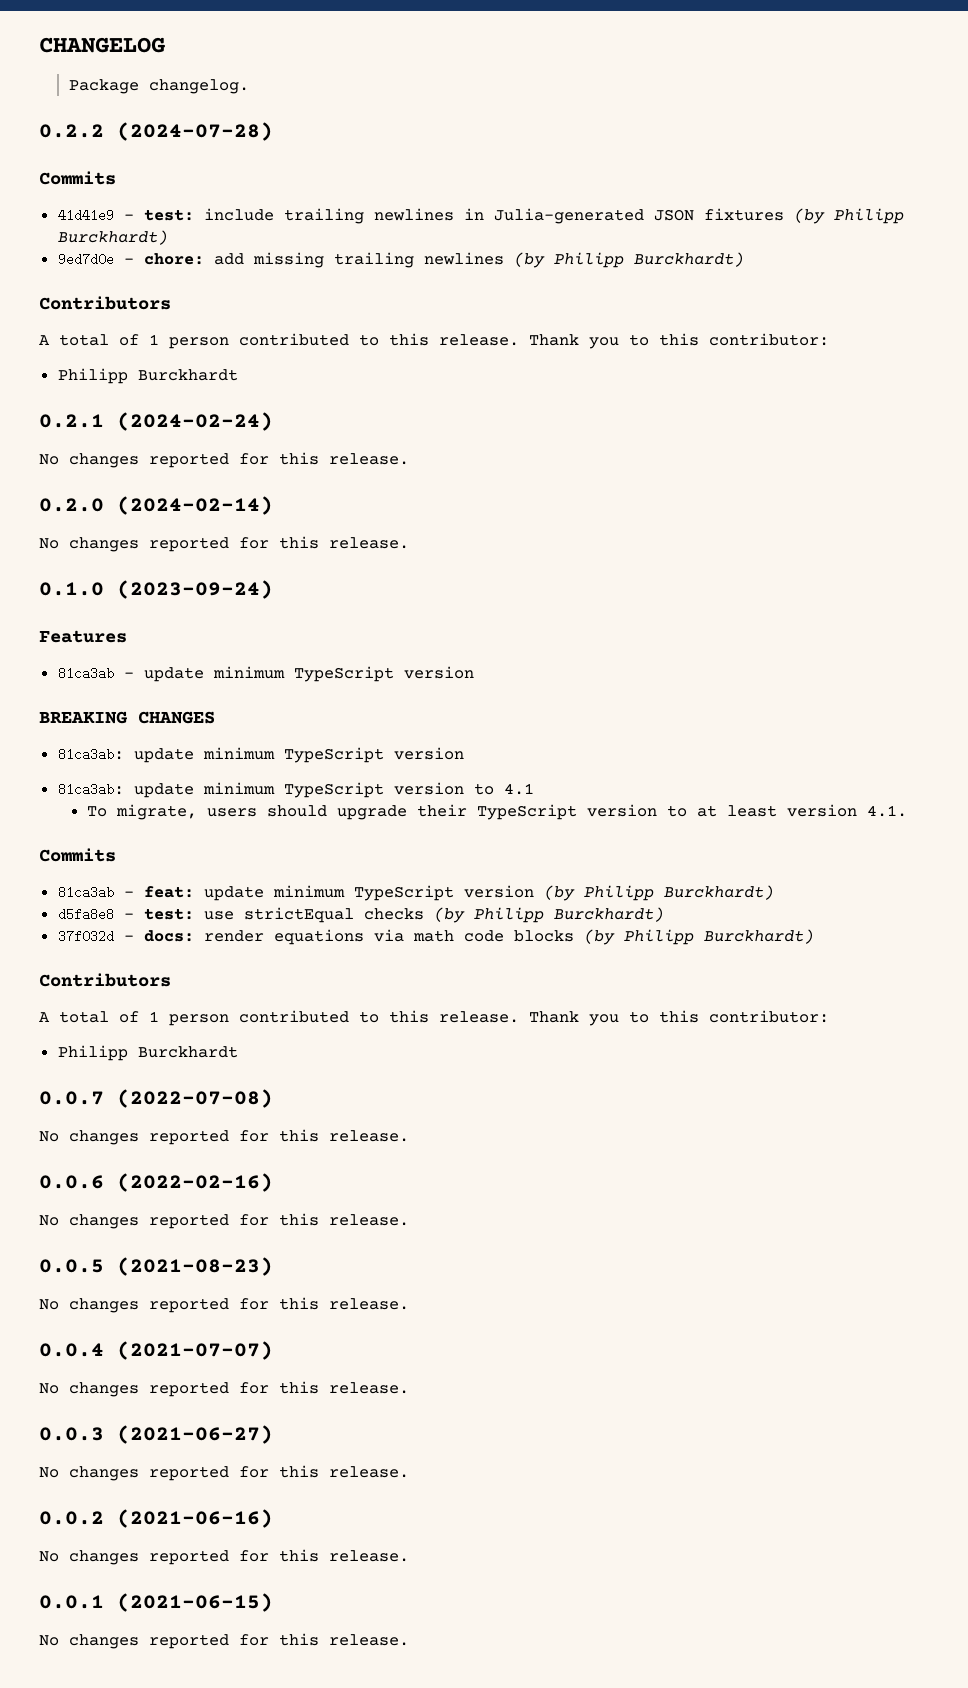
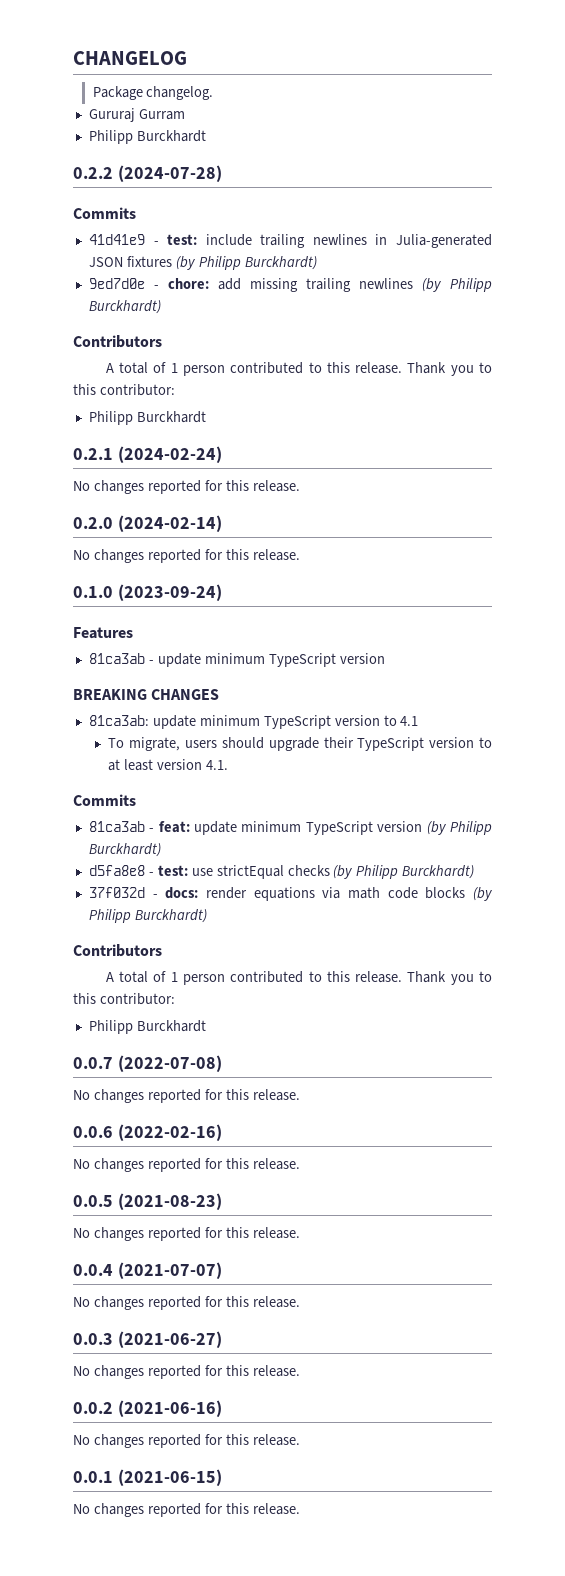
+ Gururaj Gurram
+ Philipp Burckhardt
  BREAKING CHANGES
- 81ca3ab: update minimum TypeScript version

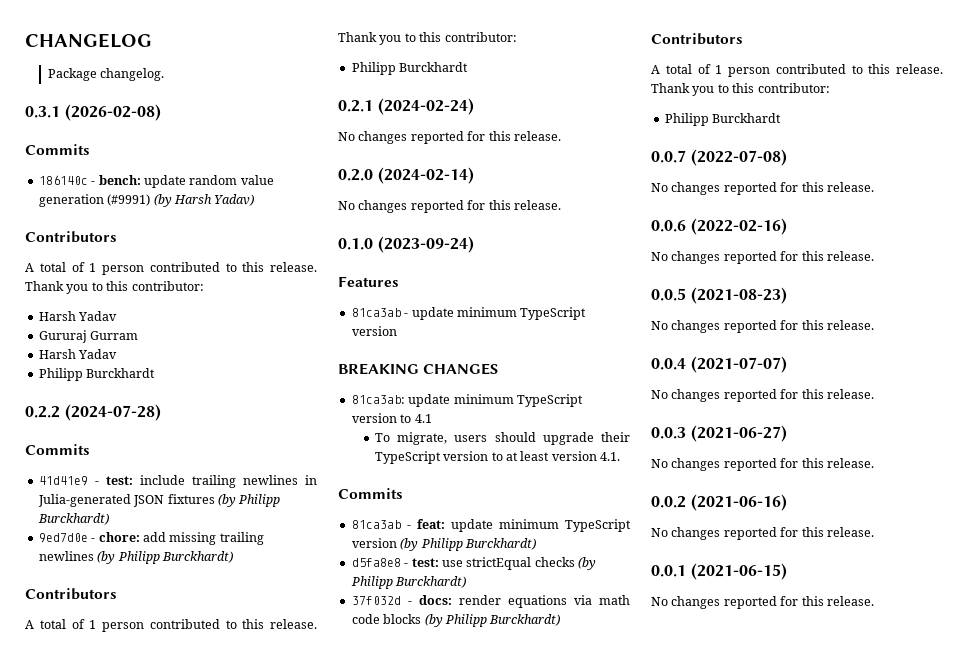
+ 0.3.1 (2026-02-08)
+ Commits
+ 186140c - bench: update random value generation (#9991) (by Harsh Yadav)
+ Contributors
+ A total of 1 person contributed to this release. Thank you to this contributor:
+ Harsh Yadav
  Gururaj Gurram
+ Harsh Yadav

